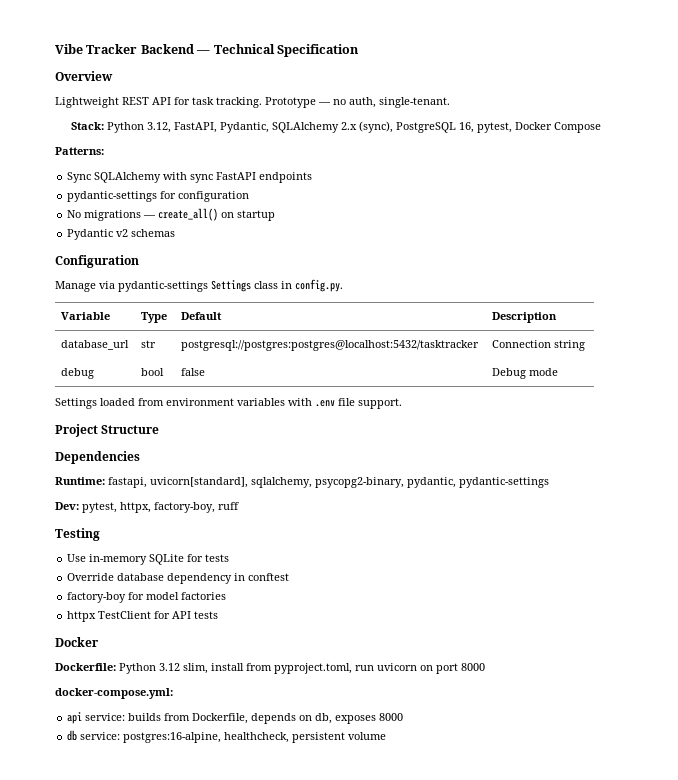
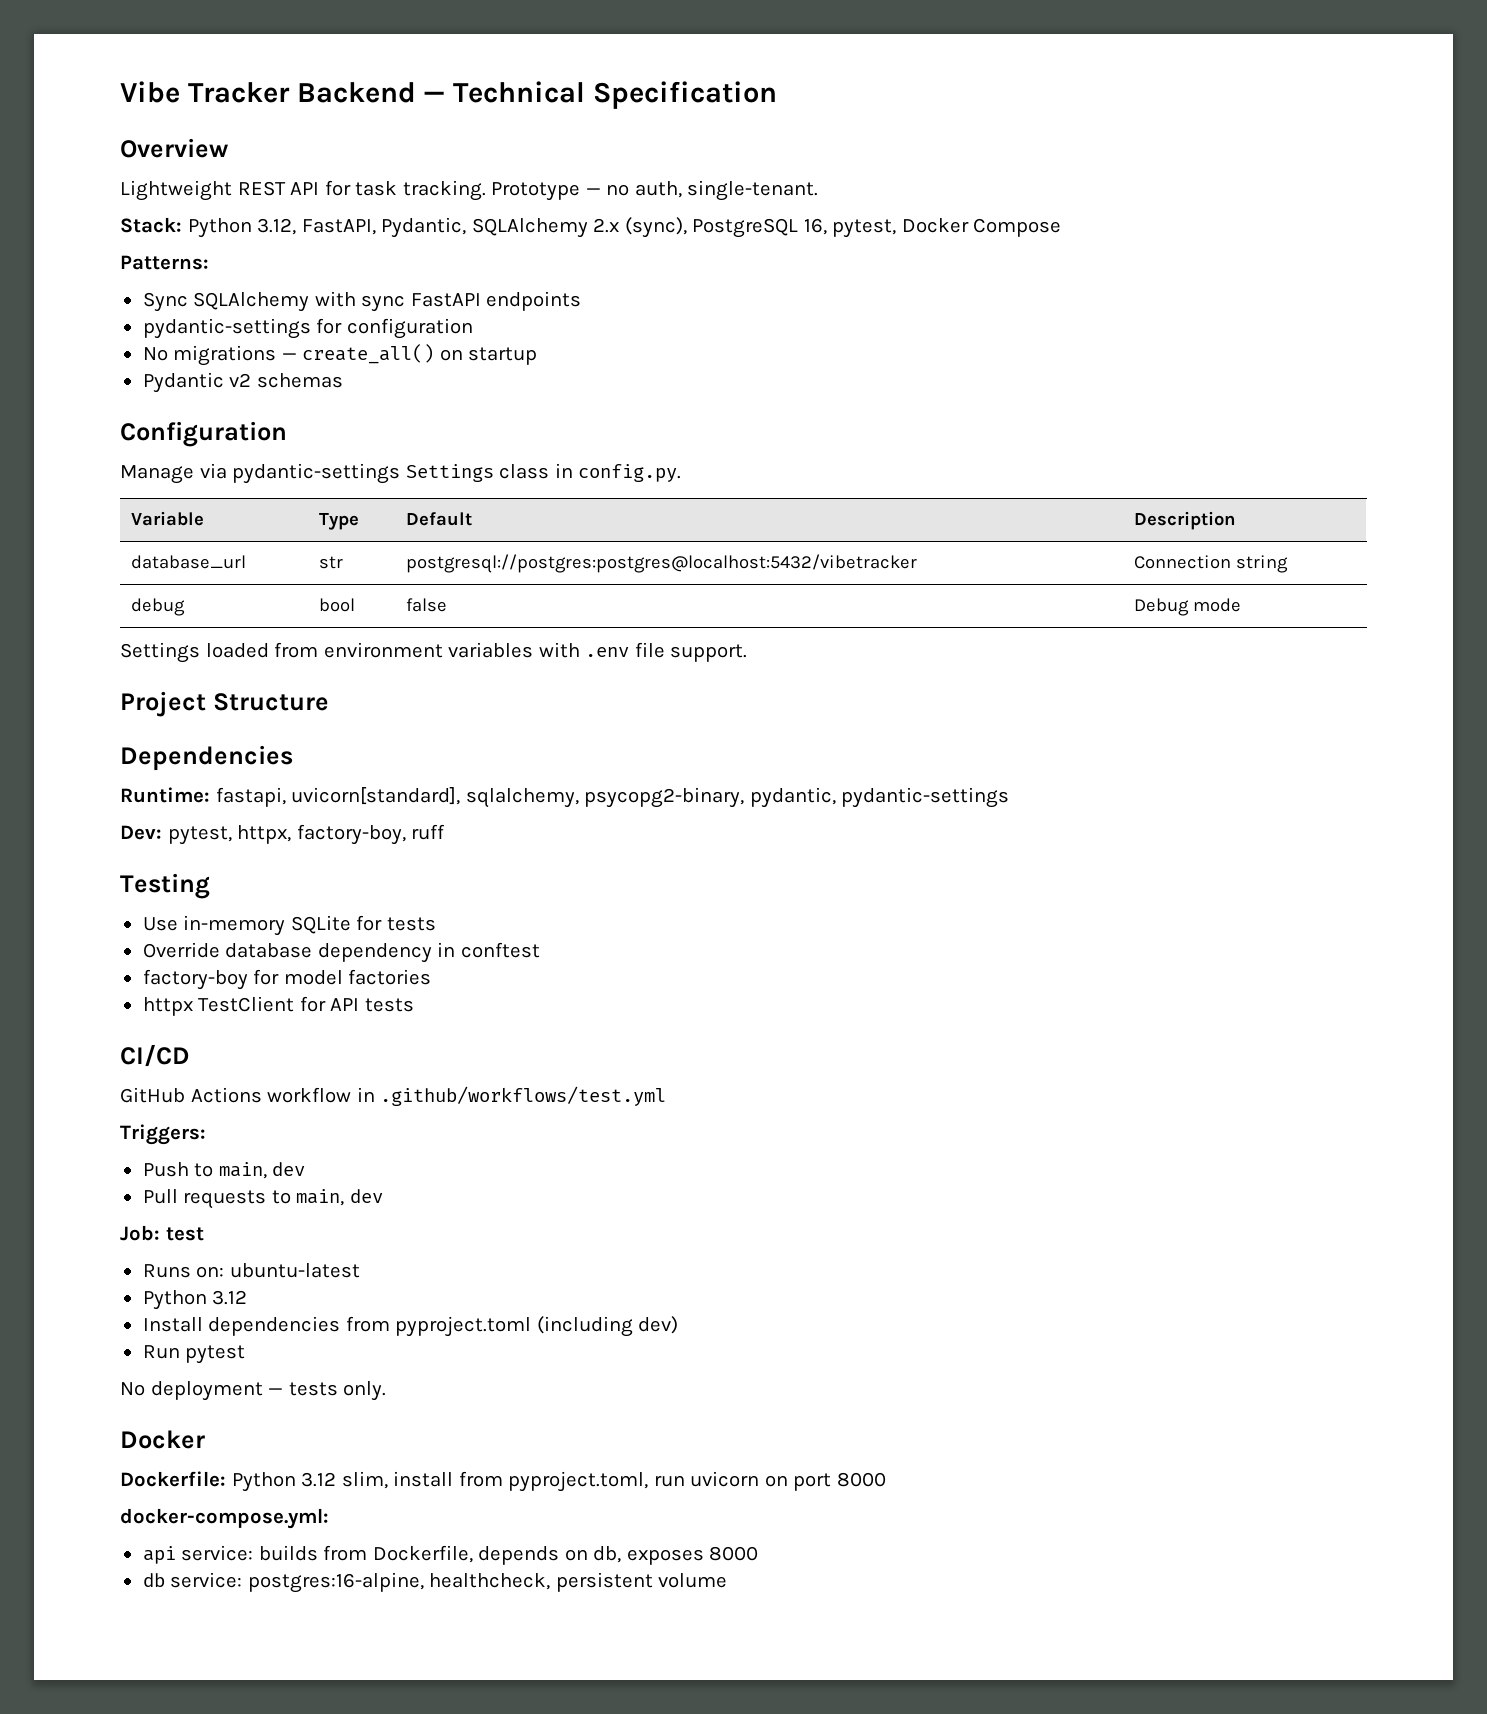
- database_url | str | postgresql://postgres:postgres@localhost:5432/tasktracker | Connection string
+ database_url | str | postgresql://postgres:postgres@localhost:5432/vibetracker | Connection string
+ CI/CD
+ GitHub Actions workflow in .github/workflows/test.yml
+ Triggers:
+ Push to main, dev
+ Pull requests to main, dev
+ Job: test
+ Runs on: ubuntu-latest
+ Python 3.12
+ Install dependencies from pyproject.toml (including dev)
+ Run pytest
+ No deployment — tests only.

